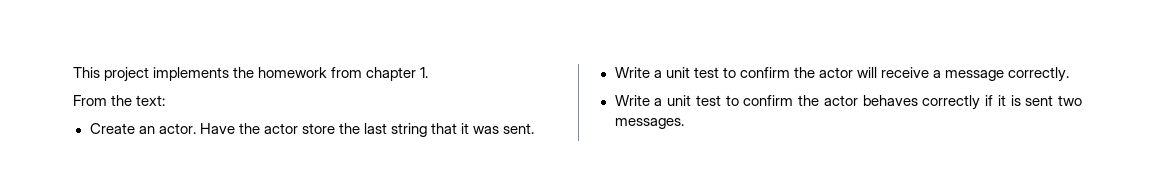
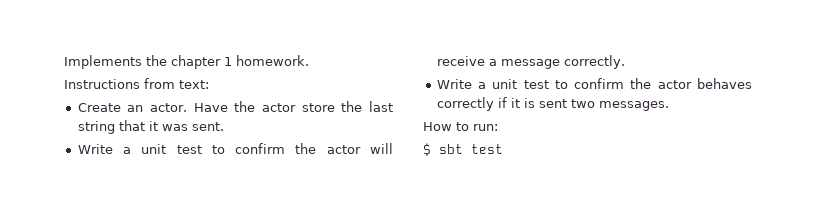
- This project implements the homework from chapter 1.
- From the text:
+ Implements the chapter 1 homework.
+ Instructions from text:
+ How to run:
+ $ sbt test

